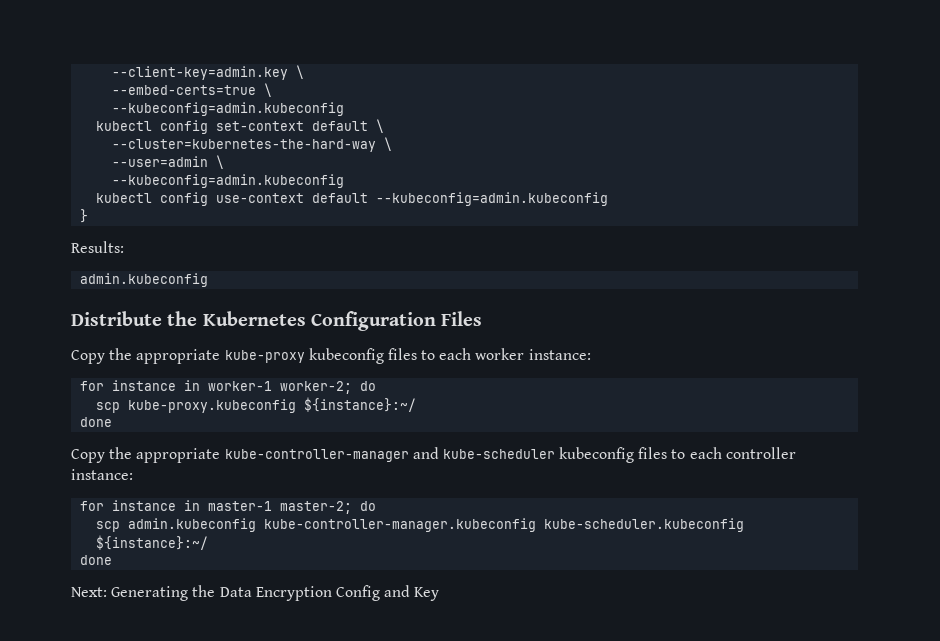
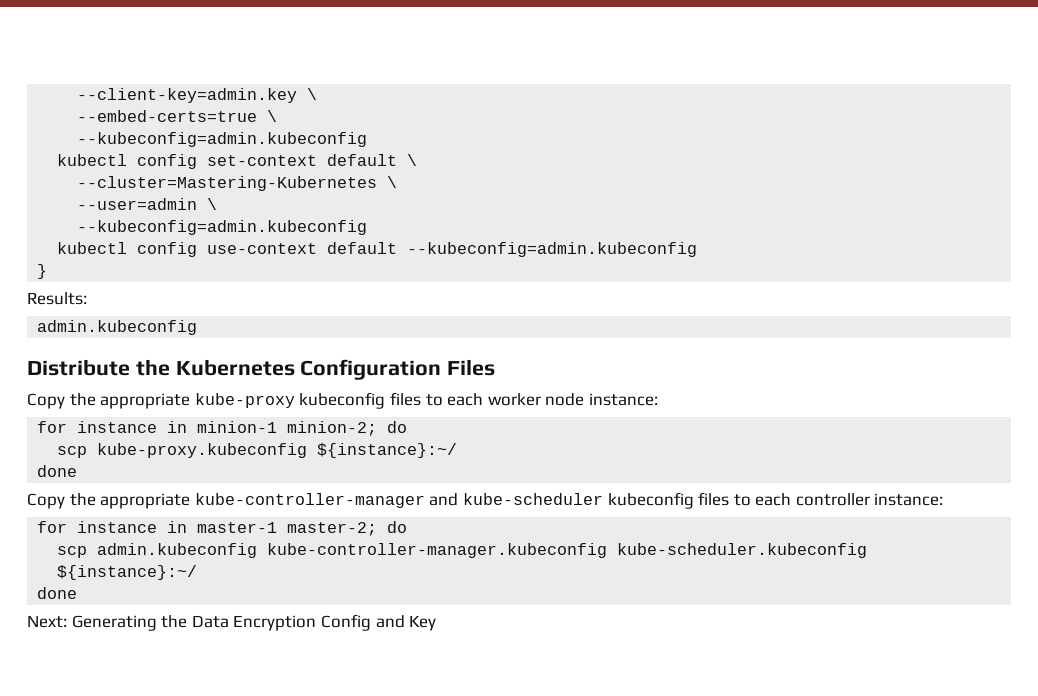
- --cluster=kubernetes-the-hard-way \
+ --cluster=Mastering-Kubernetes \
- Copy the appropriate kube-proxy kubeconfig files to each worker instance:
- for instance in worker-1 worker-2; do
+ Copy the appropriate kube-proxy kubeconfig files to each worker node instance:
+ for instance in minion-1 minion-2; do

